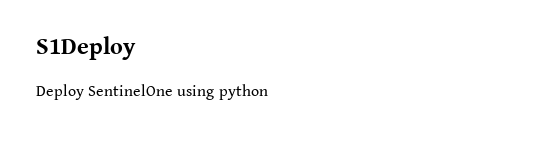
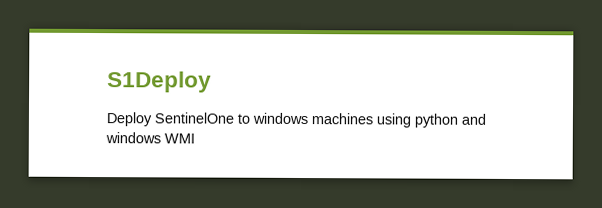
- Deploy SentinelOne using python
+ Deploy SentinelOne to windows machines using python and windows WMI

